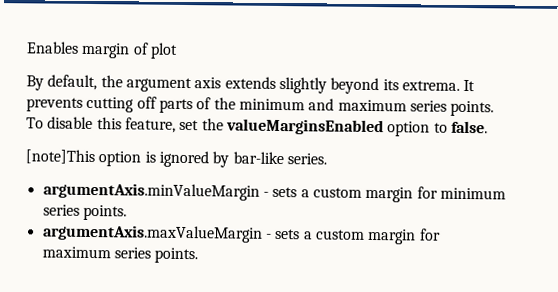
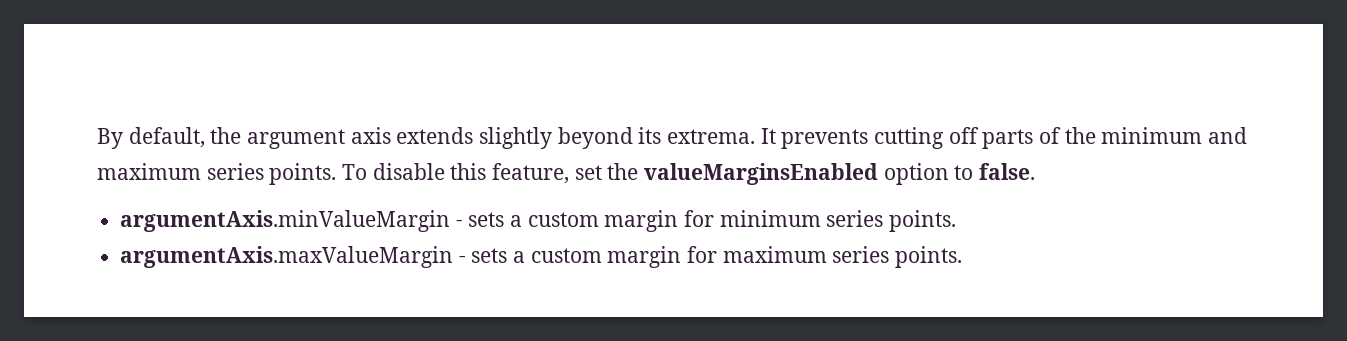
- Enables margin of plot
- [note]This option is ignored by bar-like series.

